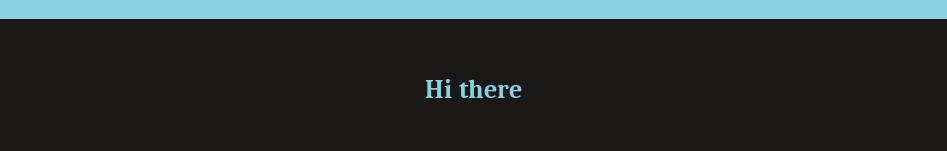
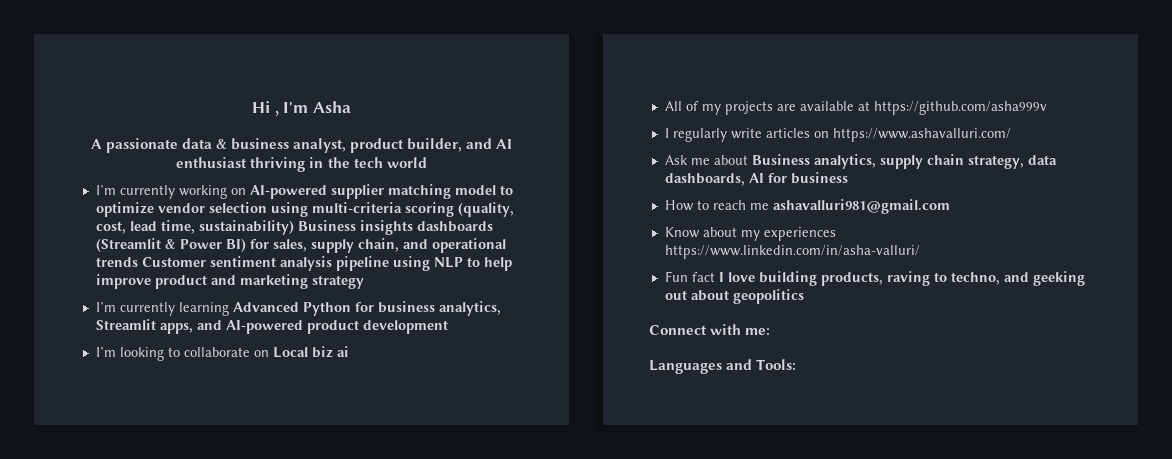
- Hi there
+ Hi , I'm Asha
+ A passionate data & business analyst, product builder, and AI enthusiast thriving in the tech world
+ I’m currently working on AI-powered supplier matching model to optimize vendor selection using multi-criteria scoring (quality, cost, lead time, sustainability) Business insights dashboards (Streamlit & Power BI) for sales, supply chain, and operational trends Customer sentiment analysis pipeline using NLP to help improve product and marketing strategy
+ I’m currently learning Advanced Python for business analytics, Streamlit apps, and AI-powered product development
+ I’m looking to collaborate on Local biz ai
+ All of my projects are available at https://github.com/asha999v
+ I regularly write articles on https://www.ashavalluri.com/
+ Ask me about Business analytics, supply chain strategy, data dashboards, AI for business
+ How to reach me ashavalluri981@gmail.com
+ Know about my experiences https://www.linkedin.com/in/asha-valluri/
+ Fun fact I love building products, raving to techno, and geeking out about geopolitics
+ Connect with me:
+ Languages and Tools:

